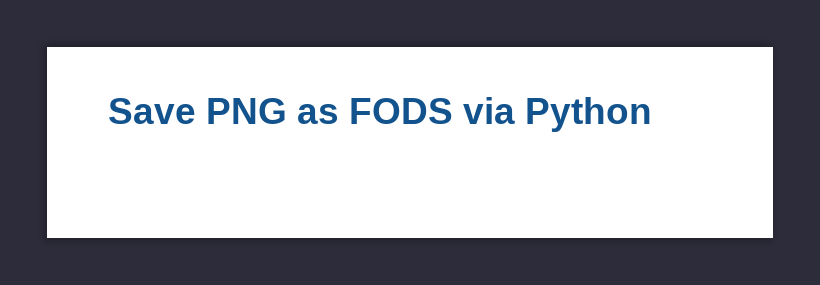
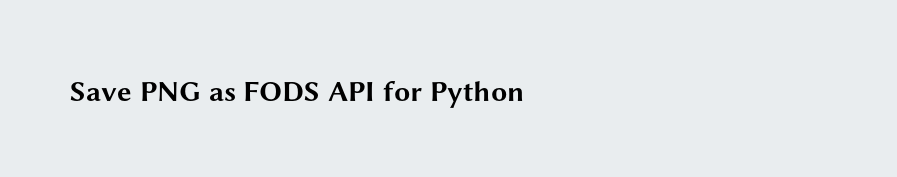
- Save PNG as FODS via Python
+ Save PNG as FODS API for Python

